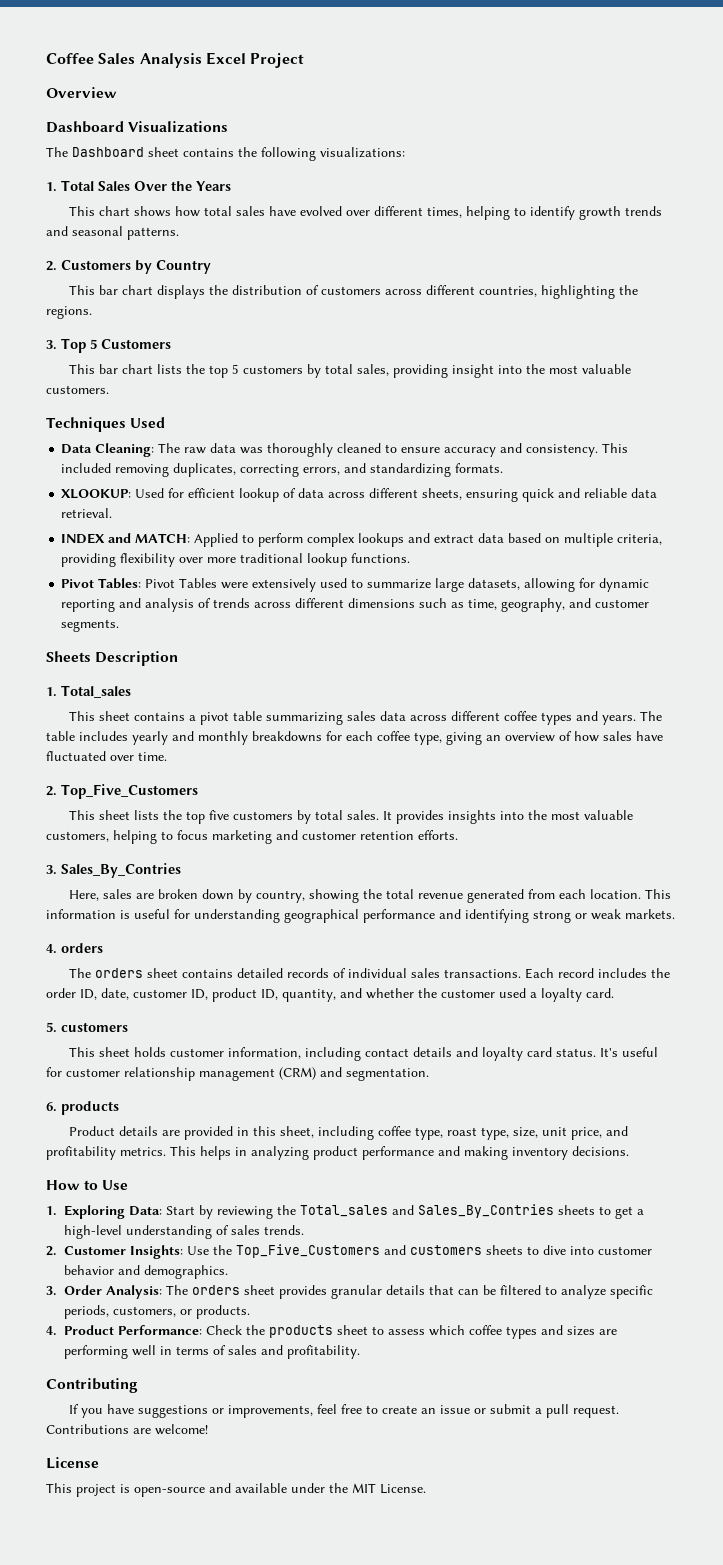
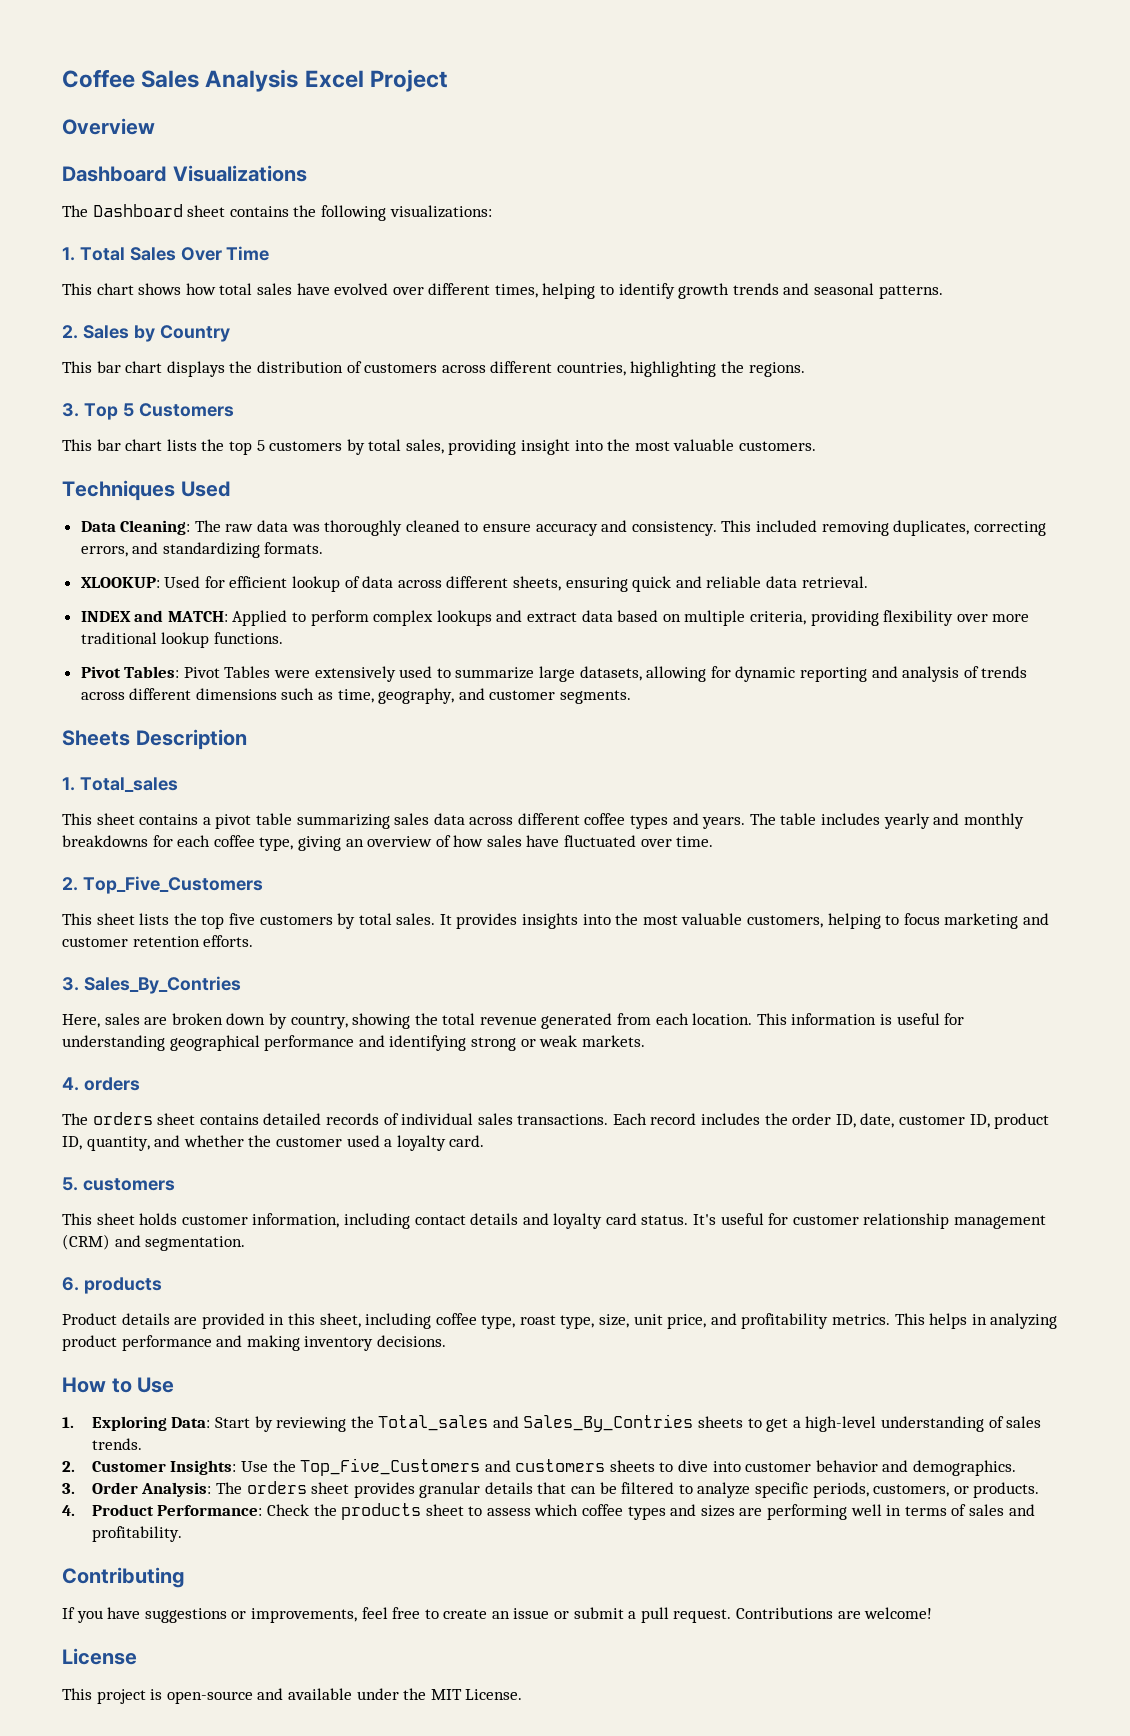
- 1. Total Sales Over the Years
+ 1. Total Sales Over Time
- 2. Customers by Country
+ 2. Sales by Country

